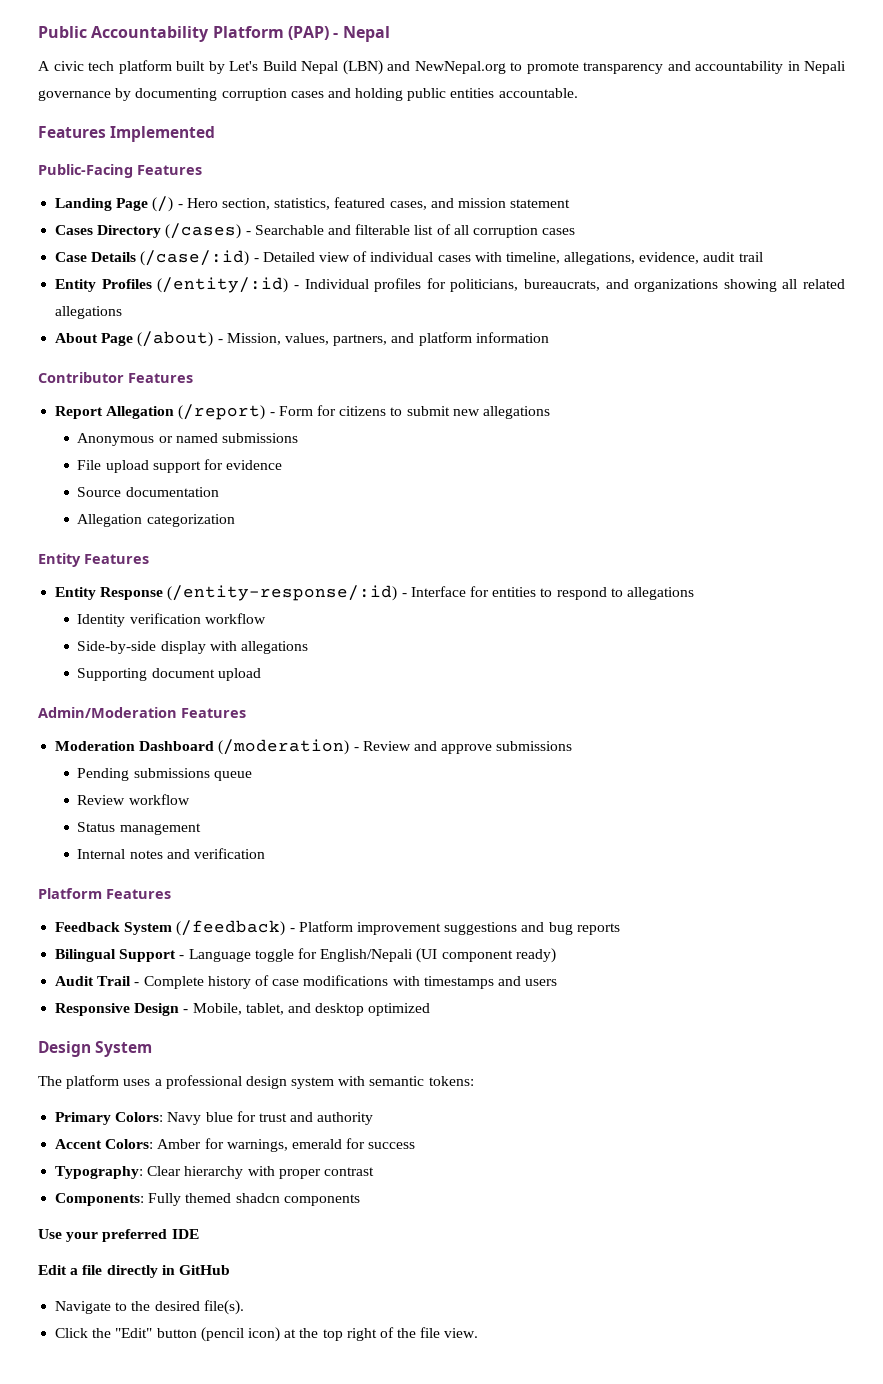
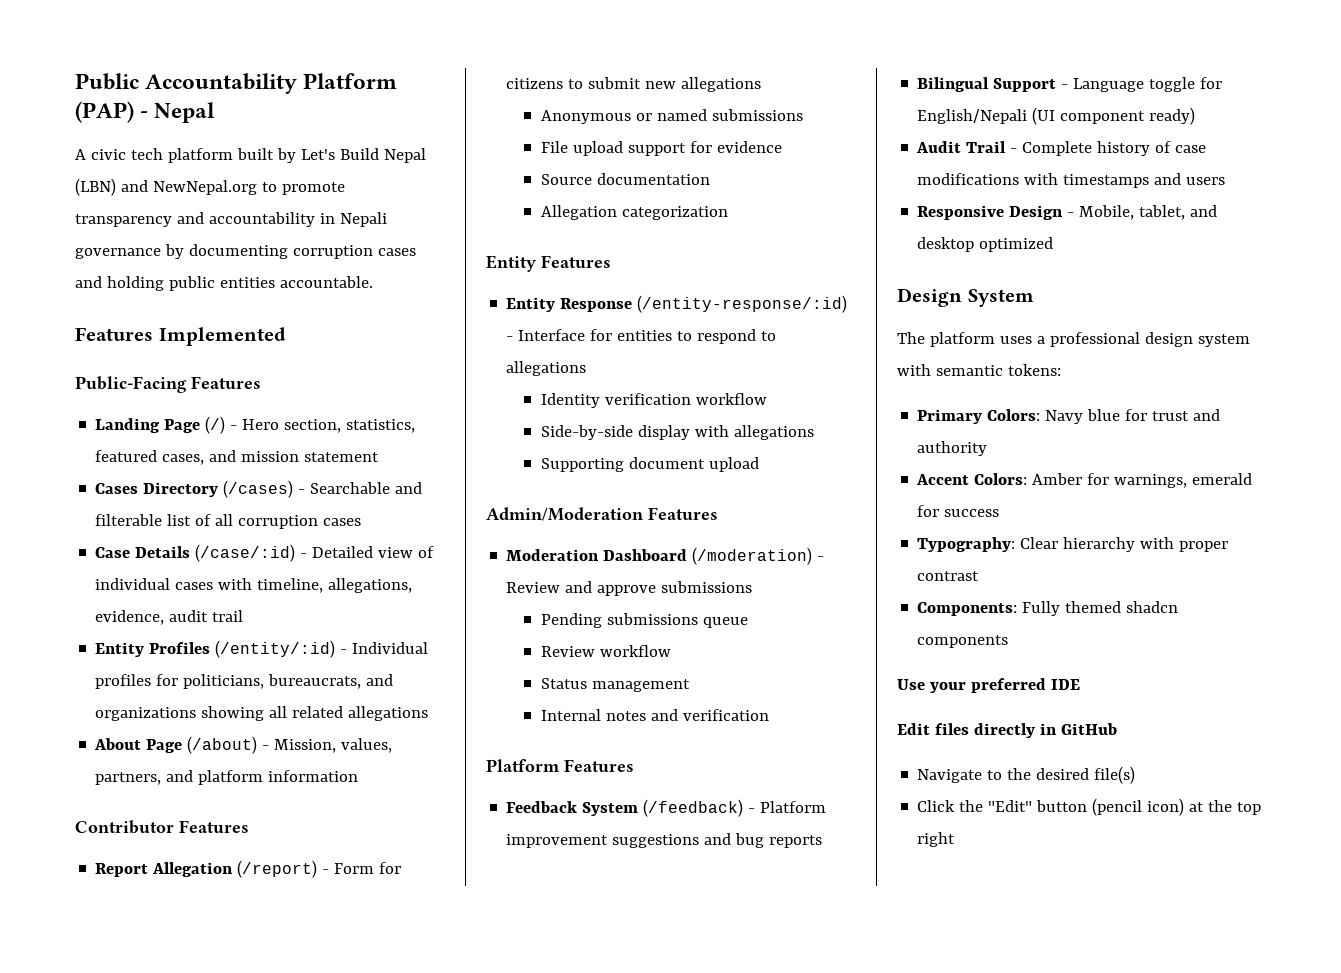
- Edit a file directly in GitHub
+ Edit files directly in GitHub
- Navigate to the desired file(s).
+ Navigate to the desired file(s)
- Click the "Edit" button (pencil icon) at the top right of the file view.
+ Click the "Edit" button (pencil icon) at the top right

